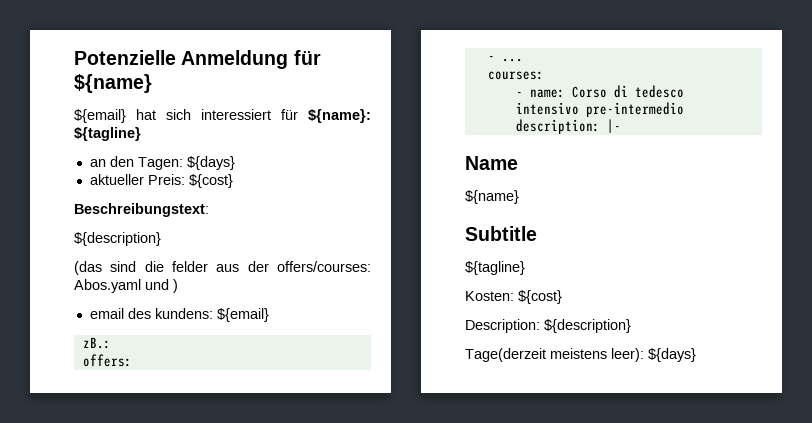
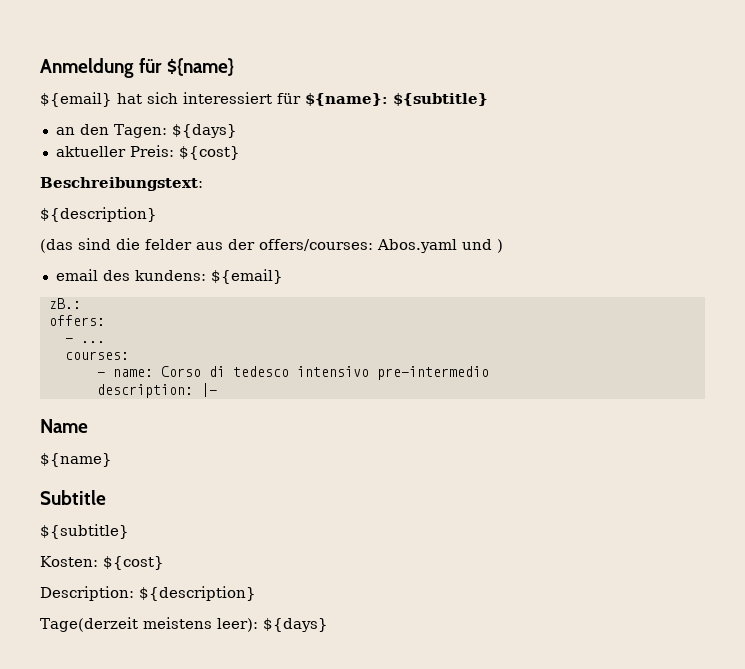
- Potenzielle Anmeldung für ${name}
+ Anmeldung für ${name}
- ${email} hat sich interessiert für ${name}: ${tagline}
+ ${email} hat sich interessiert für ${name}: ${subtitle}
  Subtitle
- ${tagline}
+ ${subtitle}

